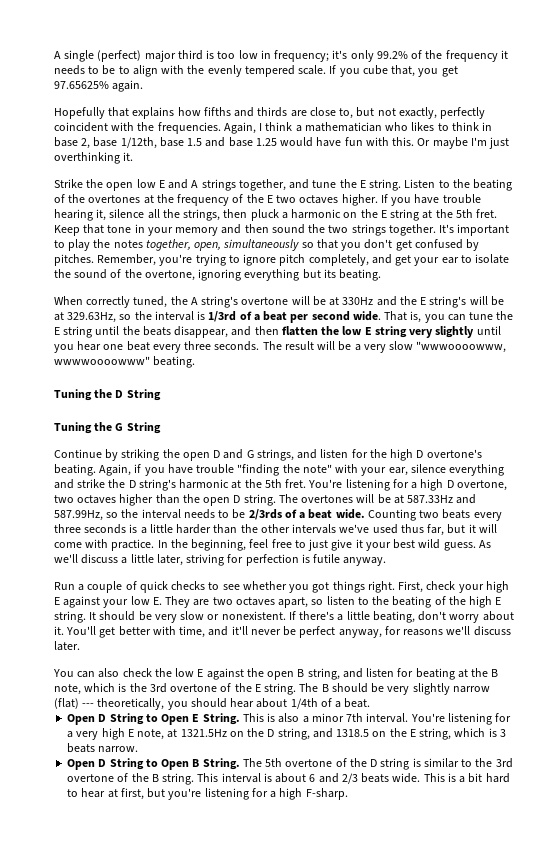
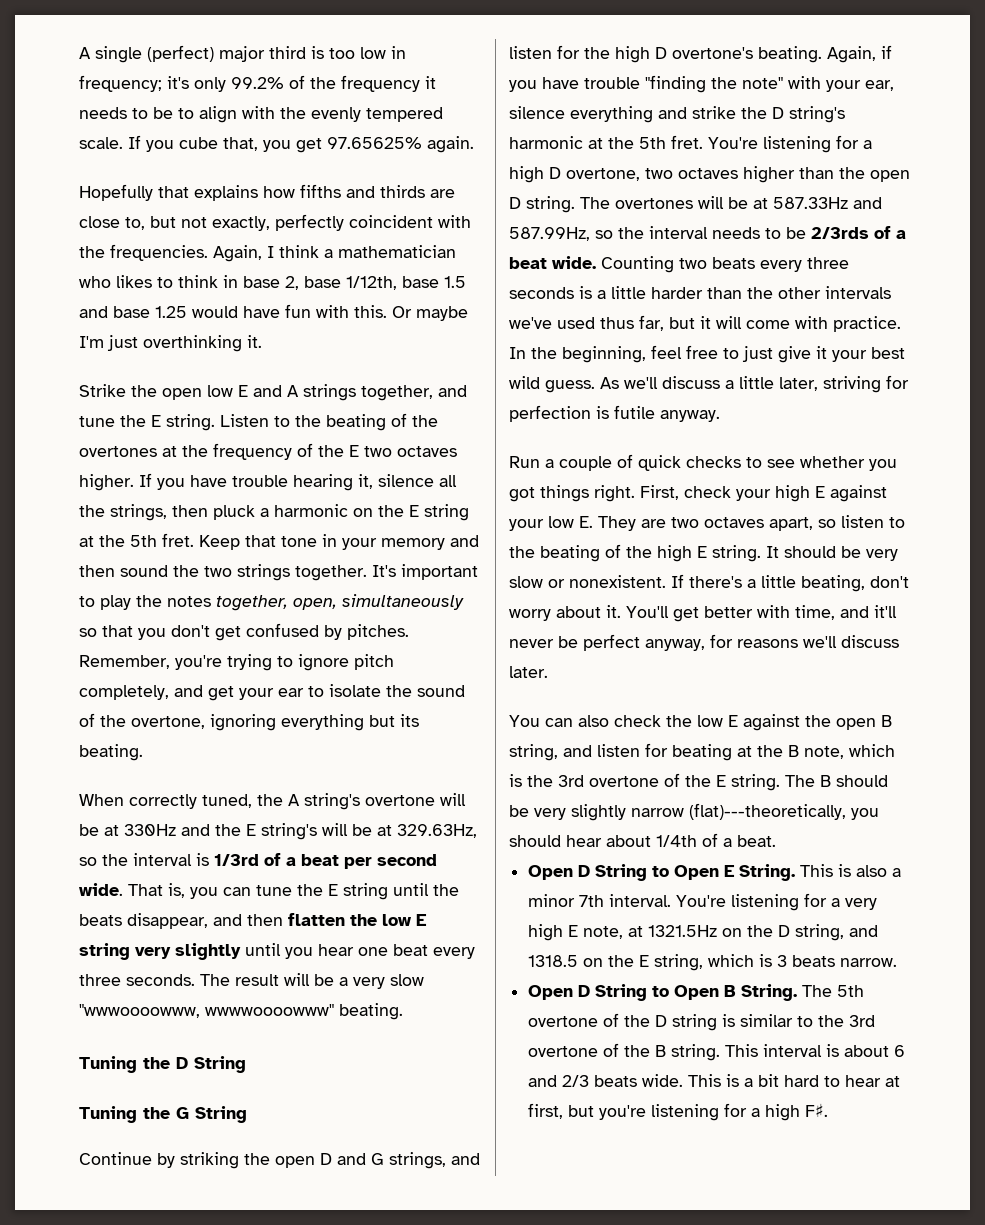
- The B should be very slightly narrow (flat) --- theoretically, you should hear about 1/4th of a beat.
+ The B should be very slightly narrow (flat)---theoretically, you should hear about 1/4th of a beat.
- This is a bit hard to hear at first, but you're listening for a high F-sharp.
+ This is a bit hard to hear at first, but you're listening for a high F♯.

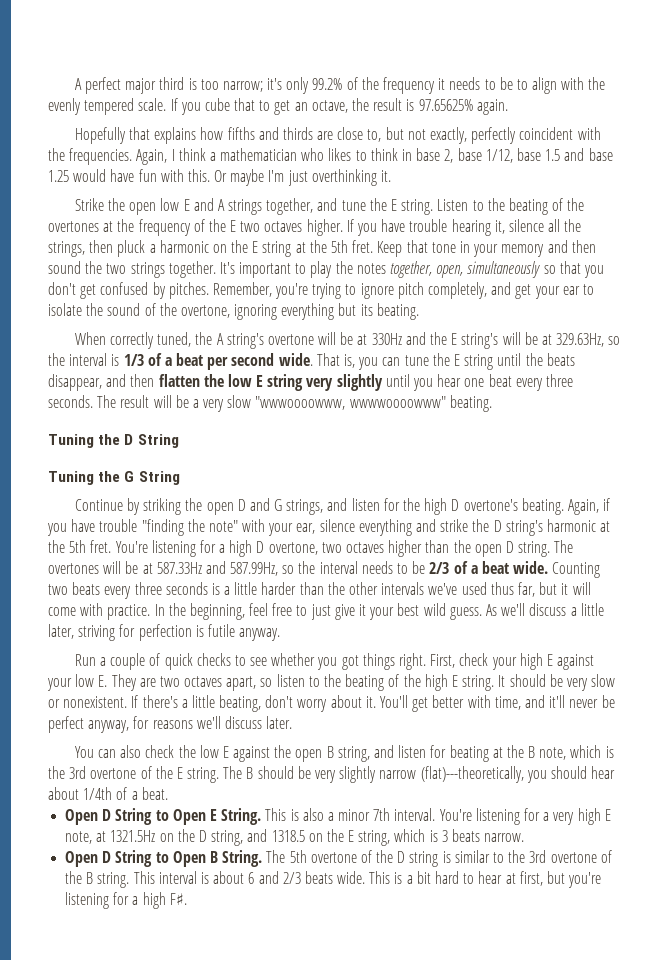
- A single (perfect) major third is too low in frequency; it's only 99.2% of the frequency it needs to be to align with the evenly tempered scale.
+ A perfect major third is too narrow; it's only 99.2% of the frequency it needs to be to align with the evenly tempered scale.
- If you cube that, you get 97.65625% again.
+ If you cube that to get an octave, the result is 97.65625% again.
- Again, I think a mathematician who likes to think in base 2, base 1/12th, base 1.5 and base 1.25 would have fun with this.
+ Again, I think a mathematician who likes to think in base 2, base 1/12, base 1.5 and base 1.25 would have fun with this.
- When correctly tuned, the A string's overtone will be at 330Hz and the E string's will be at 329.63Hz, so the interval is 1/3rd of a beat per second wide.
+ When correctly tuned, the A string's overtone will be at 330Hz and the E string's will be at 329.63Hz, so the interval is 1/3 of a beat per second wide.
- The overtones will be at 587.33Hz and 587.99Hz, so the interval needs to be 2/3rds of a beat wide.
+ The overtones will be at 587.33Hz and 587.99Hz, so the interval needs to be 2/3 of a beat wide.

